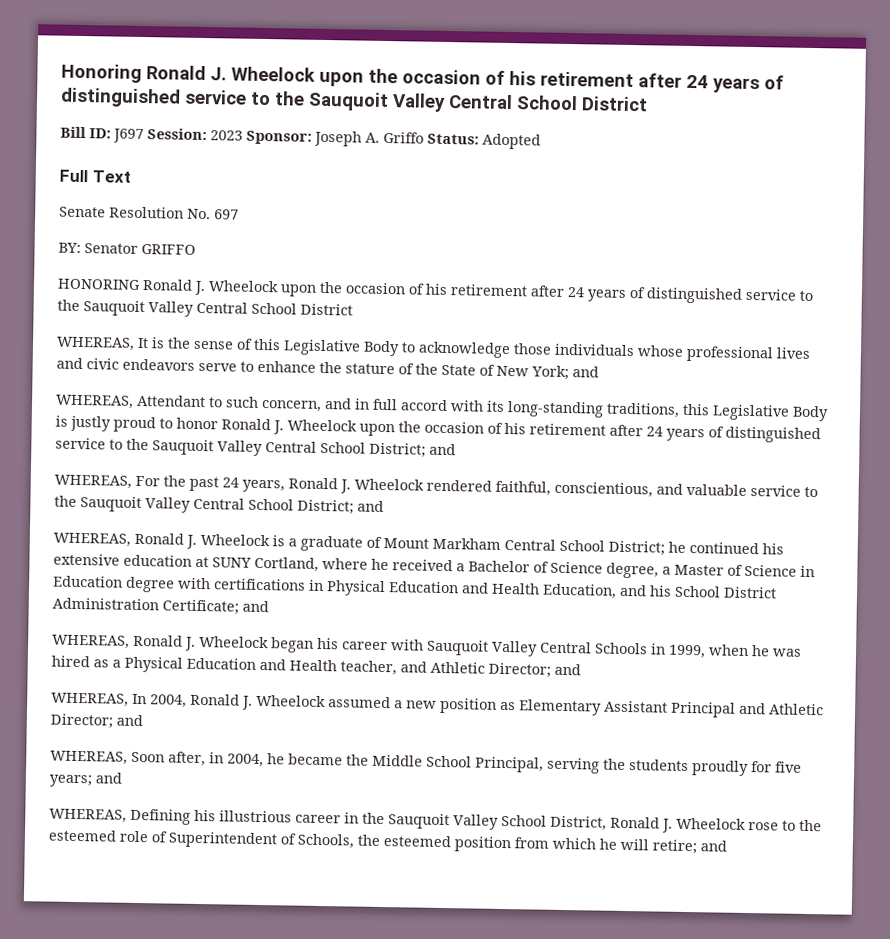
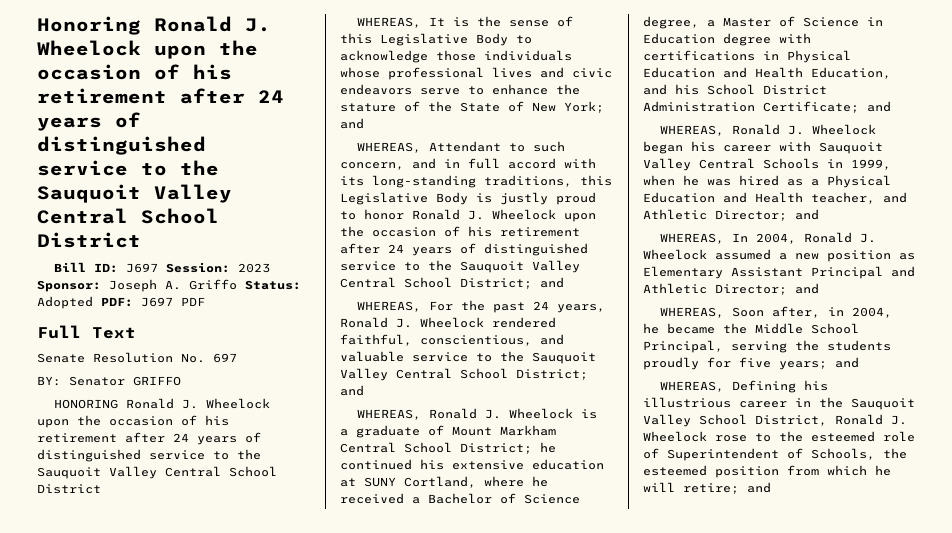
- Bill ID: J697 Session: 2023 Sponsor: Joseph A. Griffo Status: Adopted
+ Bill ID: J697 Session: 2023 Sponsor: Joseph A. Griffo Status: Adopted PDF: J697 PDF

